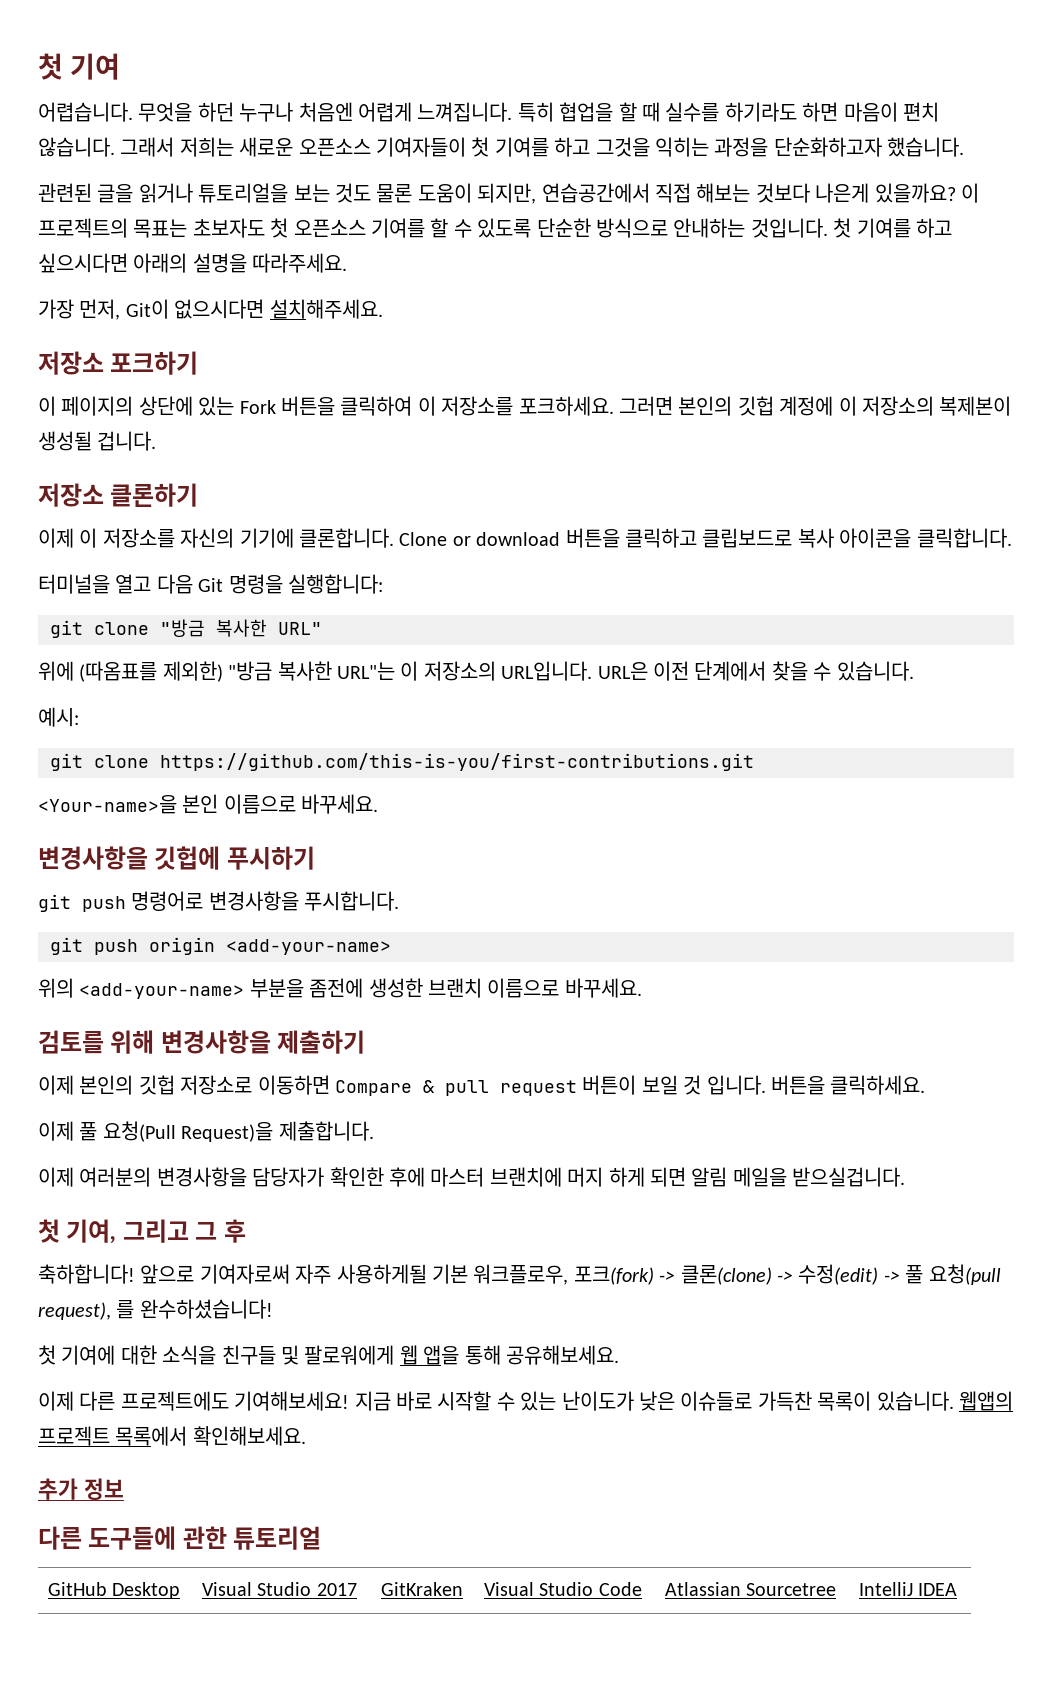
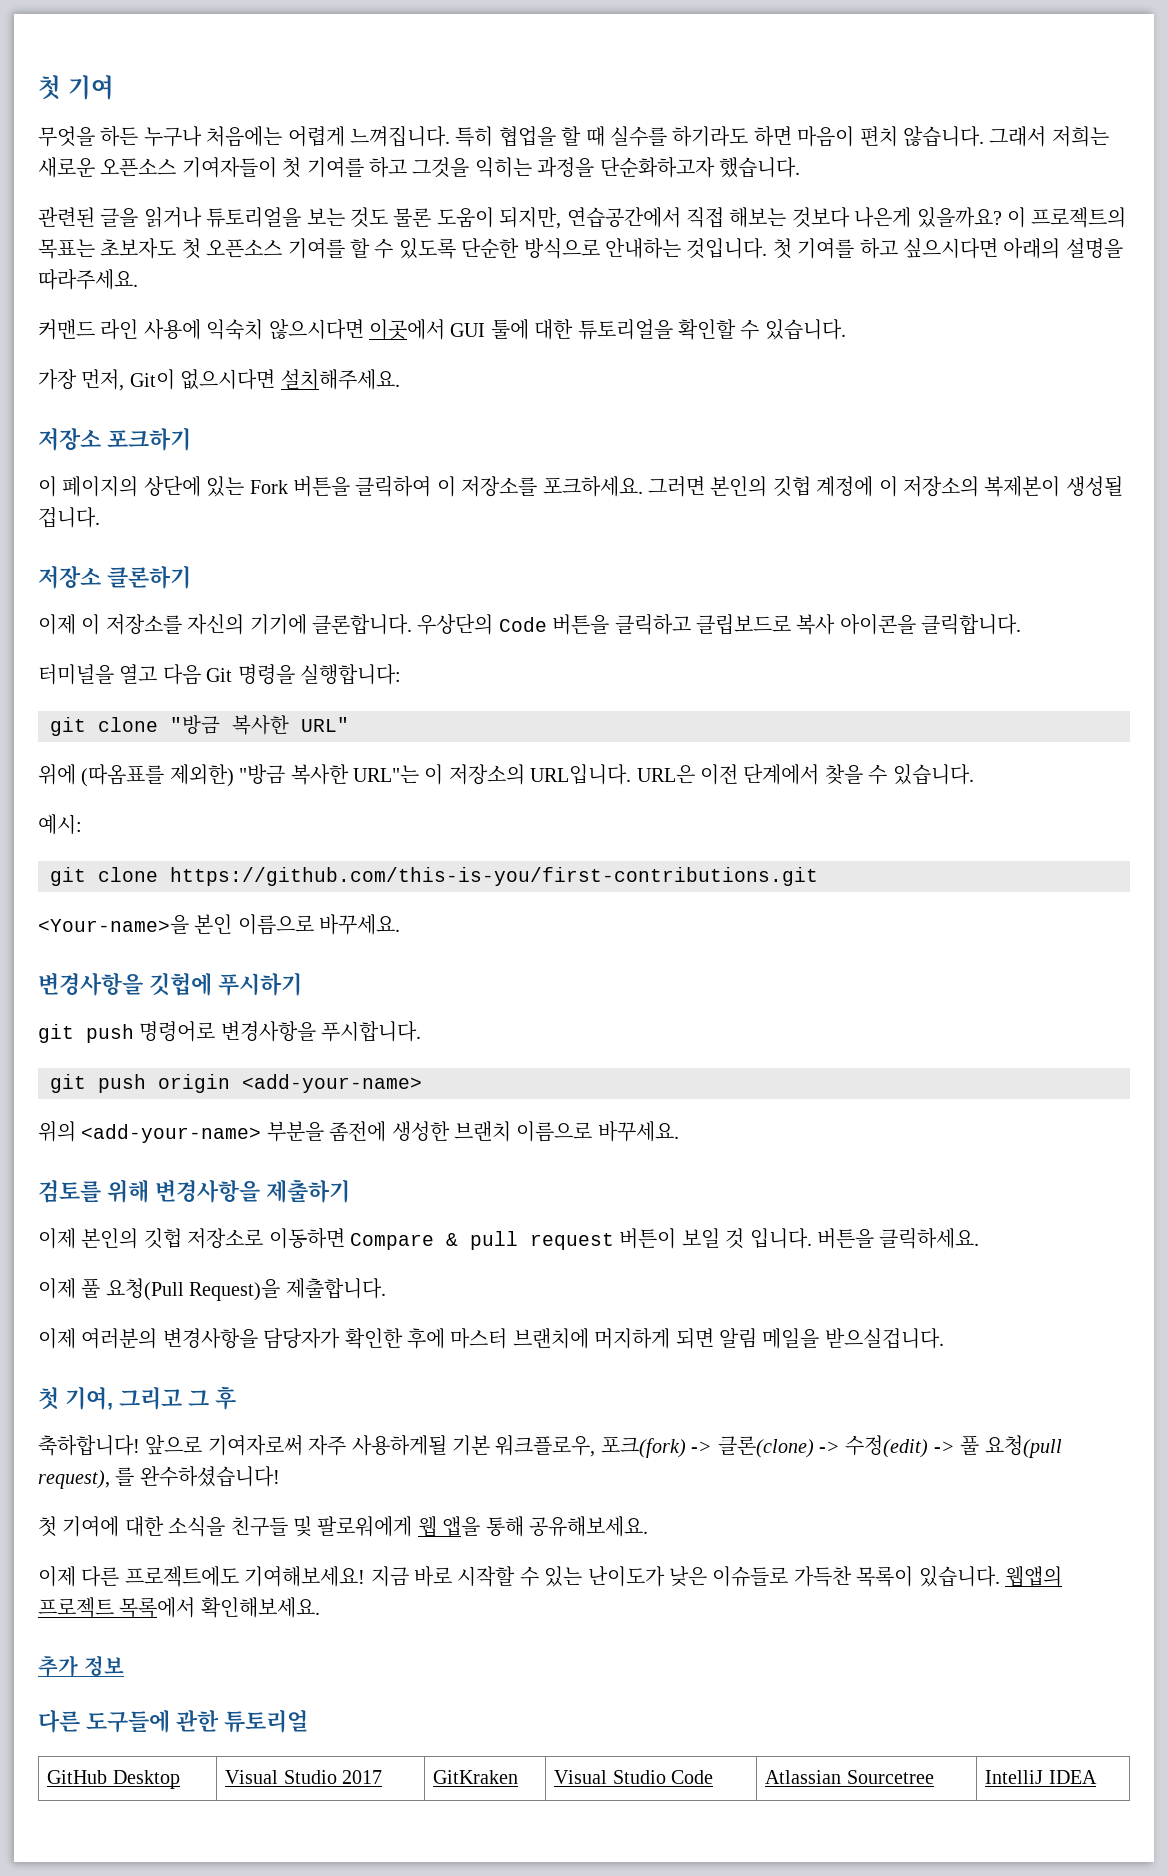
- 어렵습니다. 무엇을 하던 누구나 처음엔 어렵게 느껴집니다.
+ 무엇을 하든 누구나 처음에는 어렵게 느껴집니다.
+ 커맨드 라인 사용에 익숙치 않으시다면 이곳에서 GUI 툴에 대한 튜토리얼을 확인할 수 있습니다.
- Clone or download 버튼을 클릭하고 클립보드로 복사 아이콘을 클릭합니다.
+ 우상단의 Code 버튼을 클릭하고 클립보드로 복사 아이콘을 클릭합니다.
- 이제 여러분의 변경사항을 담당자가 확인한 후에 마스터 브랜치에 머지 하게 되면 알림 메일을 받으실겁니다.
+ 이제 여러분의 변경사항을 담당자가 확인한 후에 마스터 브랜치에 머지하게 되면 알림 메일을 받으실겁니다.

